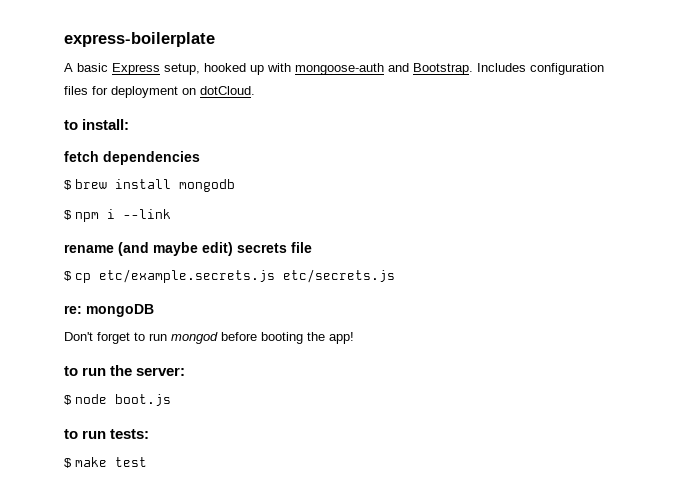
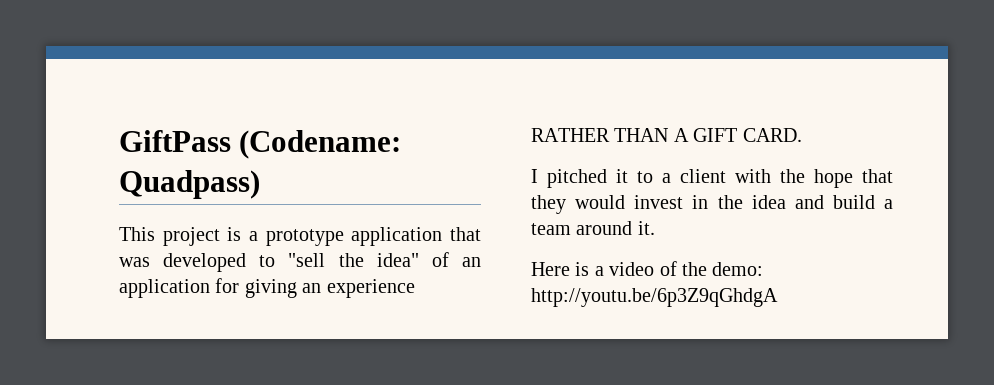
- express-boilerplate
- A basic Express setup, hooked up with mongoose-auth and Bootstrap. Includes configuration files for deployment on dotCloud.
- to install:
- fetch dependencies
- $ brew install mongodb
- $ npm i --link
- rename (and maybe edit) secrets file
- $ cp etc/example.secrets.js etc/secrets.js
- re: mongoDB
- Don't forget to run mongod before booting the app!
- to run the server:
- $ node boot.js
- to run tests:
- $ make test
+ GiftPass (Codename: Quadpass)
+ This project is a prototype application that was developed to "sell the idea" of an application for giving an experience RATHER THAN A GIFT CARD.
+ I pitched it to a client with the hope that they would invest in the idea and build a team around it.
+ Here is a video of the demo: http://youtu.be/6p3Z9qGhdgA

